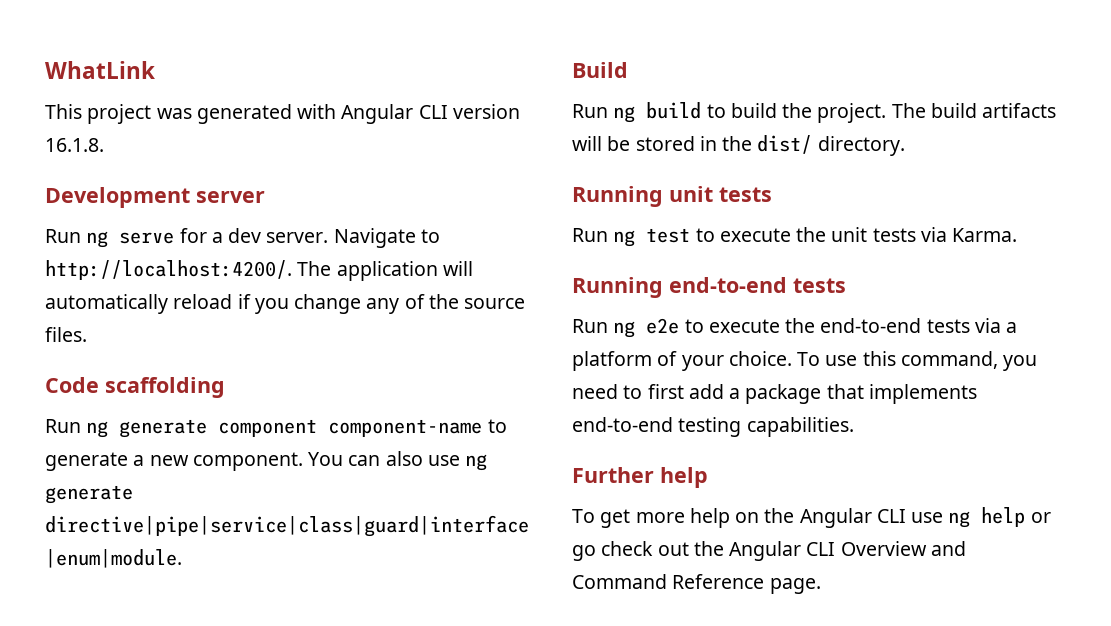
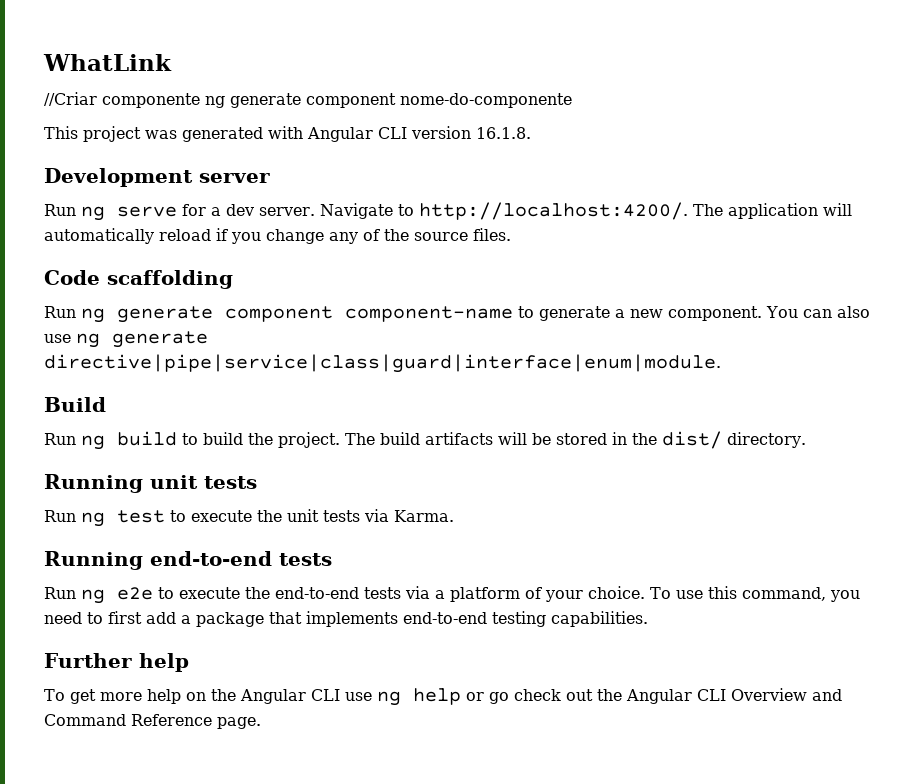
+ //Criar componente ng generate component nome-do-componente

